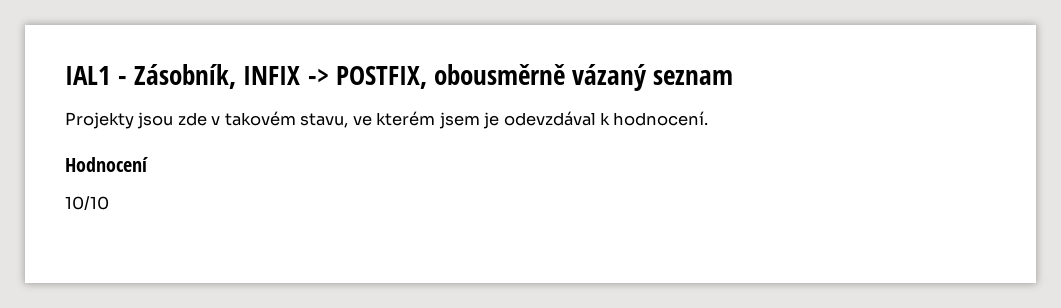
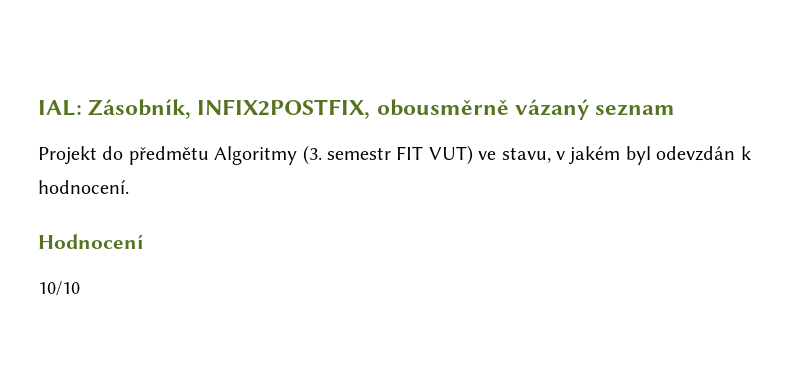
- IAL1 - Zásobník, INFIX -> POSTFIX, obousměrně vázaný seznam
- Projekty jsou zde v takovém stavu, ve kterém jsem je odevzdával k hodnocení.
+ IAL: Zásobník, INFIX2POSTFIX, obousměrně vázaný seznam
+ Projekt do předmětu Algoritmy (3. semestr FIT VUT) ve stavu, v jakém byl odevzdán k hodnocení.

